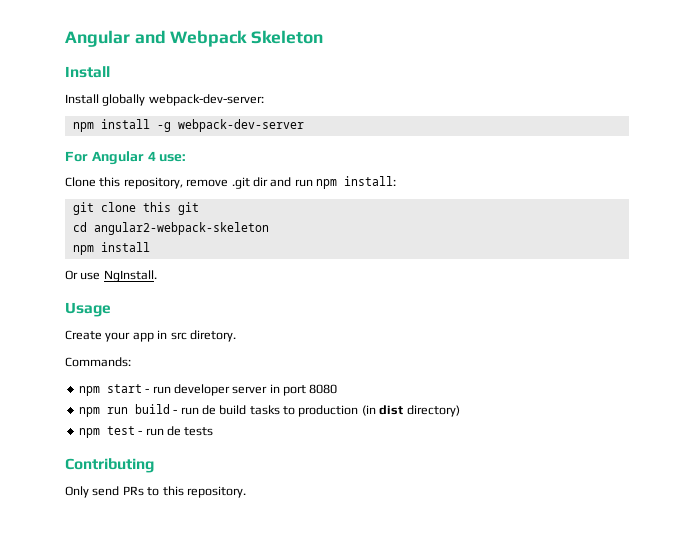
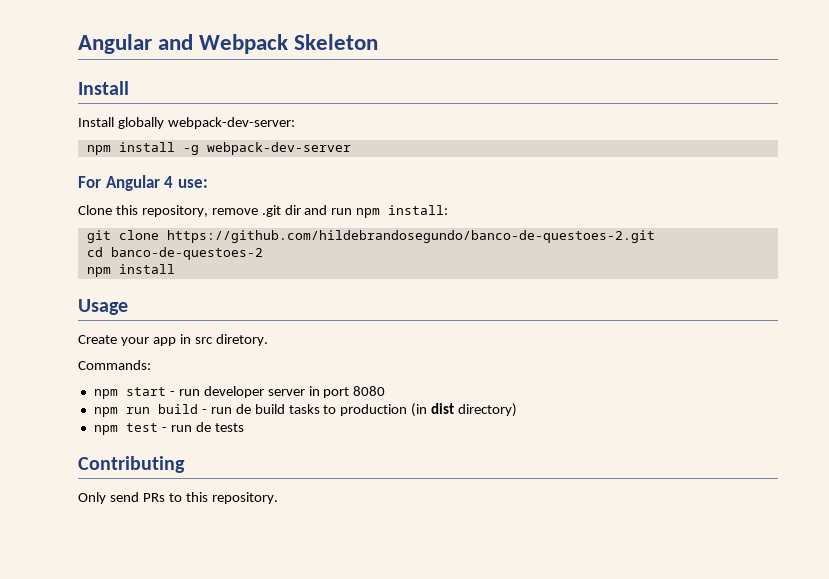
- git clone this git
+ git clone https://github.com/hildebrandosegundo/banco-de-questoes-2.git
- cd angular2-webpack-skeleton
+ cd banco-de-questoes-2
  npm install
- Or use NgInstall.

